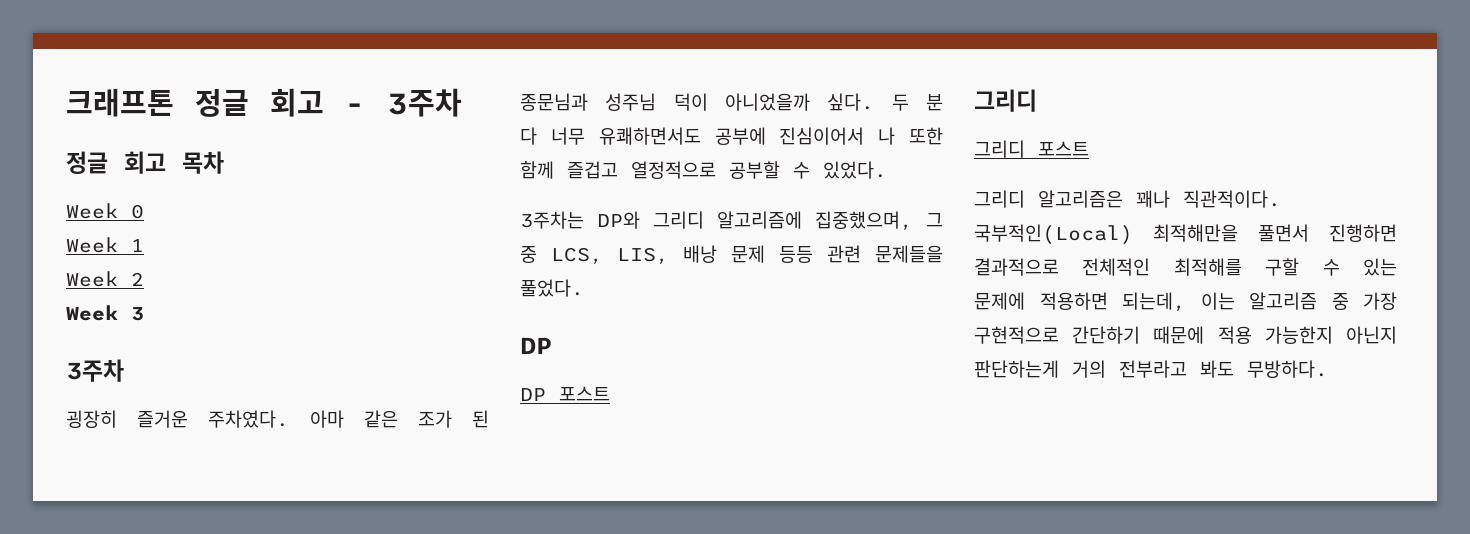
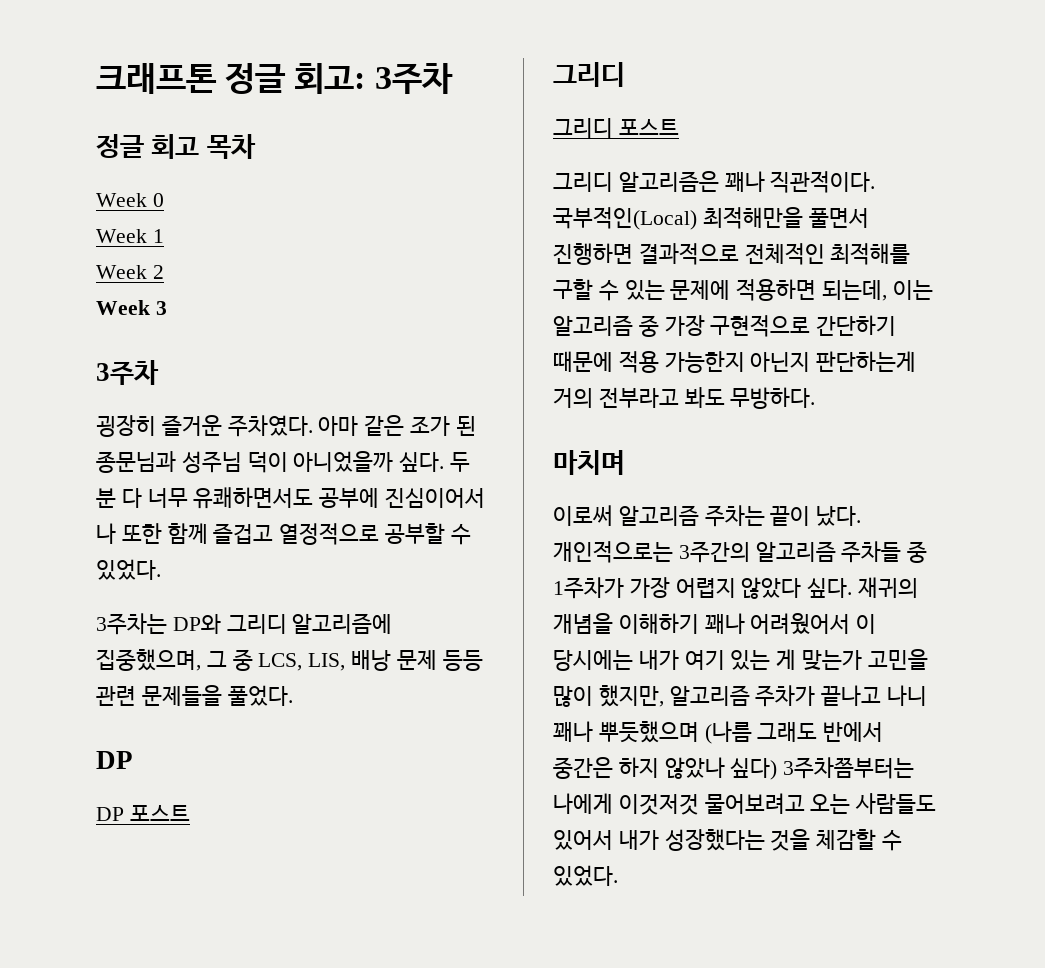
- 크래프톤 정글 회고 - 3주차
+ 크래프톤 정글 회고: 3주차
+ 마치며
+ 이로써 알고리즘 주차는 끝이 났다. 개인적으로는 3주간의 알고리즘 주차들 중 1주차가 가장 어렵지 않았다 싶다. 재귀의 개념을 이해하기 꽤나 어려웠어서 이 당시에는 내가 여기 있는 게 맞는가 고민을 많이 했지만, 알고리즘 주차가 끝나고 나니 꽤나 뿌듯했으며 (나름 그래도 반에서 중간은 하지 않았나 싶다) 3주차쯤부터는 나에게 이것저것 물어보려고 오는 사람들도 있어서 내가 성장했다는 것을 체감할 수 있었다.

